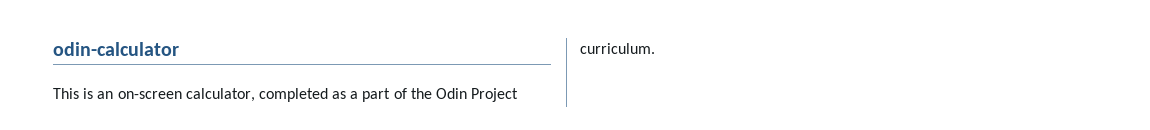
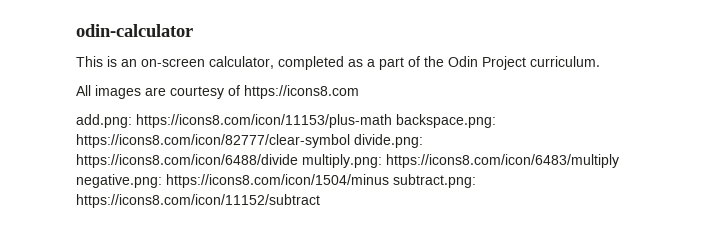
+ All images are courtesy of https://icons8.com
+ add.png: https://icons8.com/icon/11153/plus-math backspace.png: https://icons8.com/icon/82777/clear-symbol divide.png: https://icons8.com/icon/6488/divide multiply.png: https://icons8.com/icon/6483/multiply negative.png: https://icons8.com/icon/1504/minus subtract.png: https://icons8.com/icon/11152/subtract

